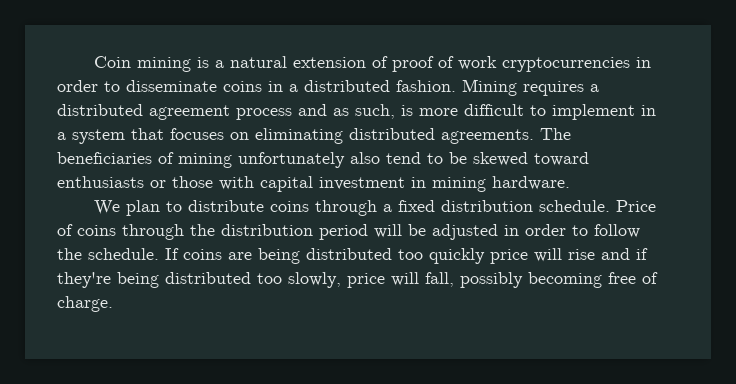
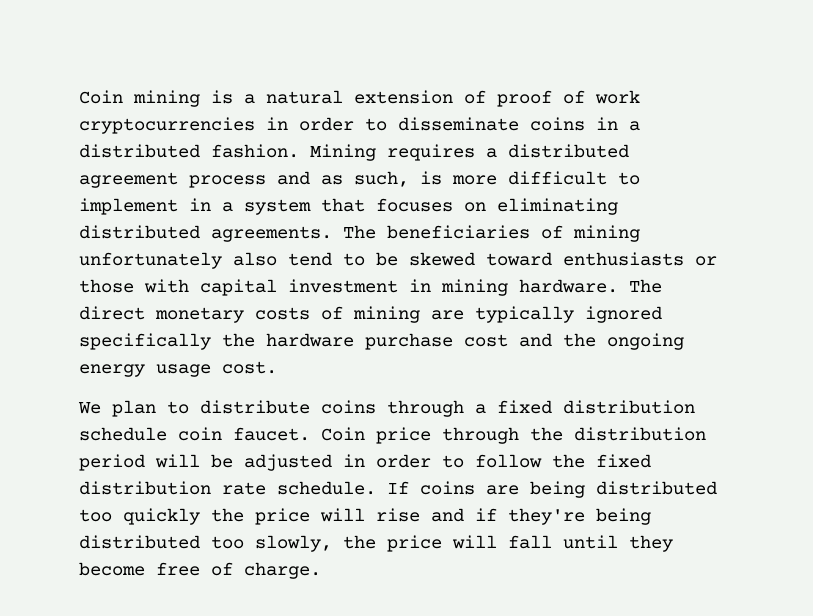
+ The direct monetary costs of mining are typically ignored specifically the hardware purchase cost and the ongoing energy usage cost.
- We plan to distribute coins through a fixed distribution schedule. Price of coins through the distribution period will be adjusted in order to follow the schedule.
+ We plan to distribute coins through a fixed distribution schedule coin faucet. Coin price through the distribution period will be adjusted in order to follow the fixed distribution rate schedule.
- If coins are being distributed too quickly price will rise and if they're being distributed too slowly, price will fall, possibly becoming free of charge.
+ If coins are being distributed too quickly the price will rise and if they're being distributed too slowly, the price will fall until they become free of charge.

